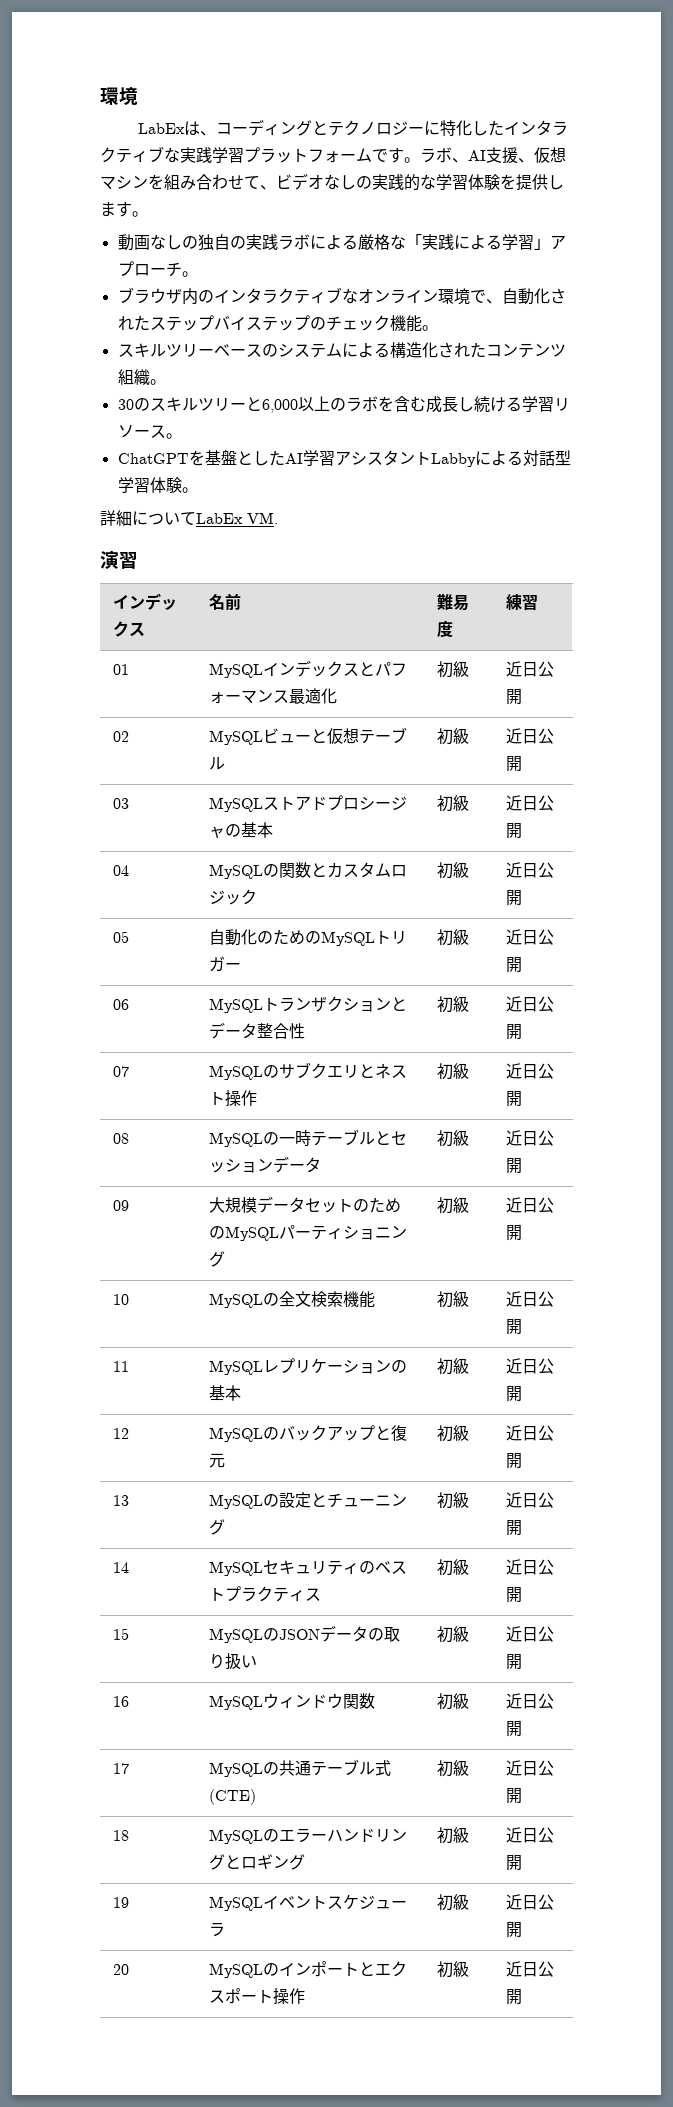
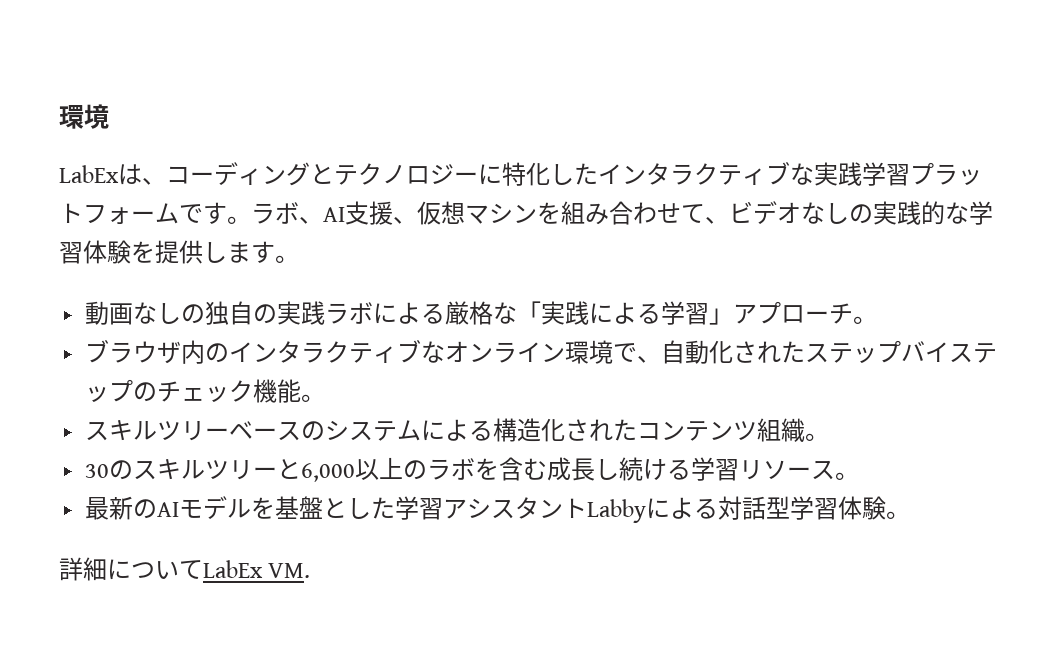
- ChatGPTを基盤としたAI学習アシスタントLabbyによる対話型学習体験。
+ 最新のAIモデルを基盤とした学習アシスタントLabbyによる対話型学習体験。
- 演習
- インデックス | 名前 | 難易度 | 練習
- 01 | MySQLインデックスとパフォーマンス最適化 | 初級 | 近日公開
- 02 | MySQLビューと仮想テーブル | 初級 | 近日公開
- 03 | MySQLストアドプロシージャの基本 | 初級 | 近日公開
- 04 | MySQLの関数とカスタムロジック | 初級 | 近日公開
- 05 | 自動化のためのMySQLトリガー | 初級 | 近日公開
- 06 | MySQLトランザクションとデータ整合性 | 初級 | 近日公開
- 07 | MySQLのサブクエリとネスト操作 | 初級 | 近日公開
- 08 | MySQLの一時テーブルとセッションデータ | 初級 | 近日公開
- 09 | 大規模データセットのためのMySQLパーティショニング | 初級 | 近日公開
- 10 | MySQLの全文検索機能 | 初級 | 近日公開
- 11 | MySQLレプリケーションの基本 | 初級 | 近日公開
- 12 | MySQLのバックアップと復元 | 初級 | 近日公開
- 13 | MySQLの設定とチューニング | 初級 | 近日公開
- 14 | MySQLセキュリティのベストプラクティス | 初級 | 近日公開
- 15 | MySQLのJSONデータの取り扱い | 初級 | 近日公開
- 16 | MySQLウィンドウ関数 | 初級 | 近日公開
- 17 | MySQLの共通テーブル式(CTE) | 初級 | 近日公開
- 18 | MySQLのエラーハンドリングとロギング | 初級 | 近日公開
- 19 | MySQLイベントスケジューラ | 初級 | 近日公開
- 20 | MySQLのインポートとエクスポート操作 | 初級 | 近日公開

